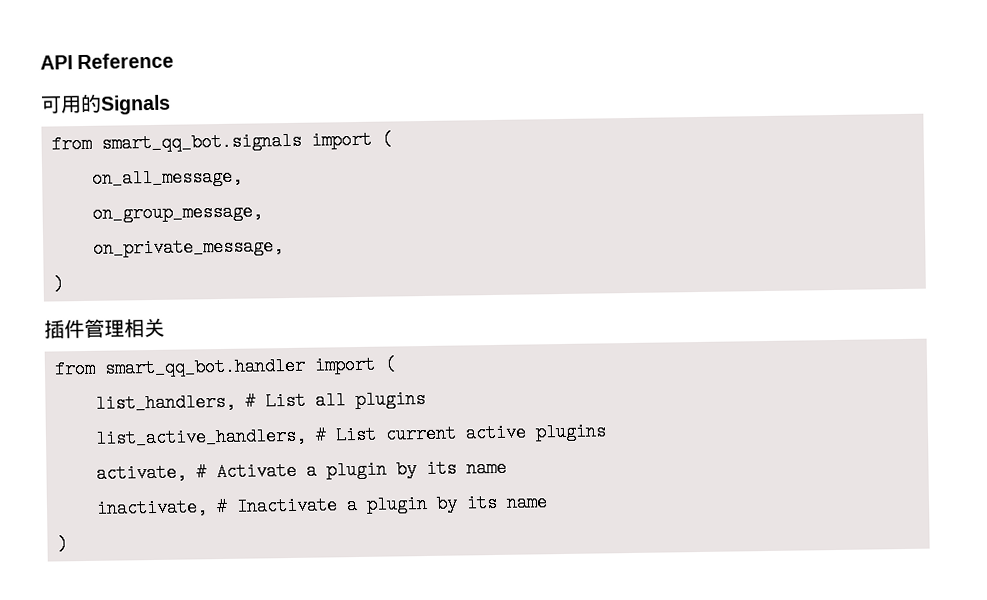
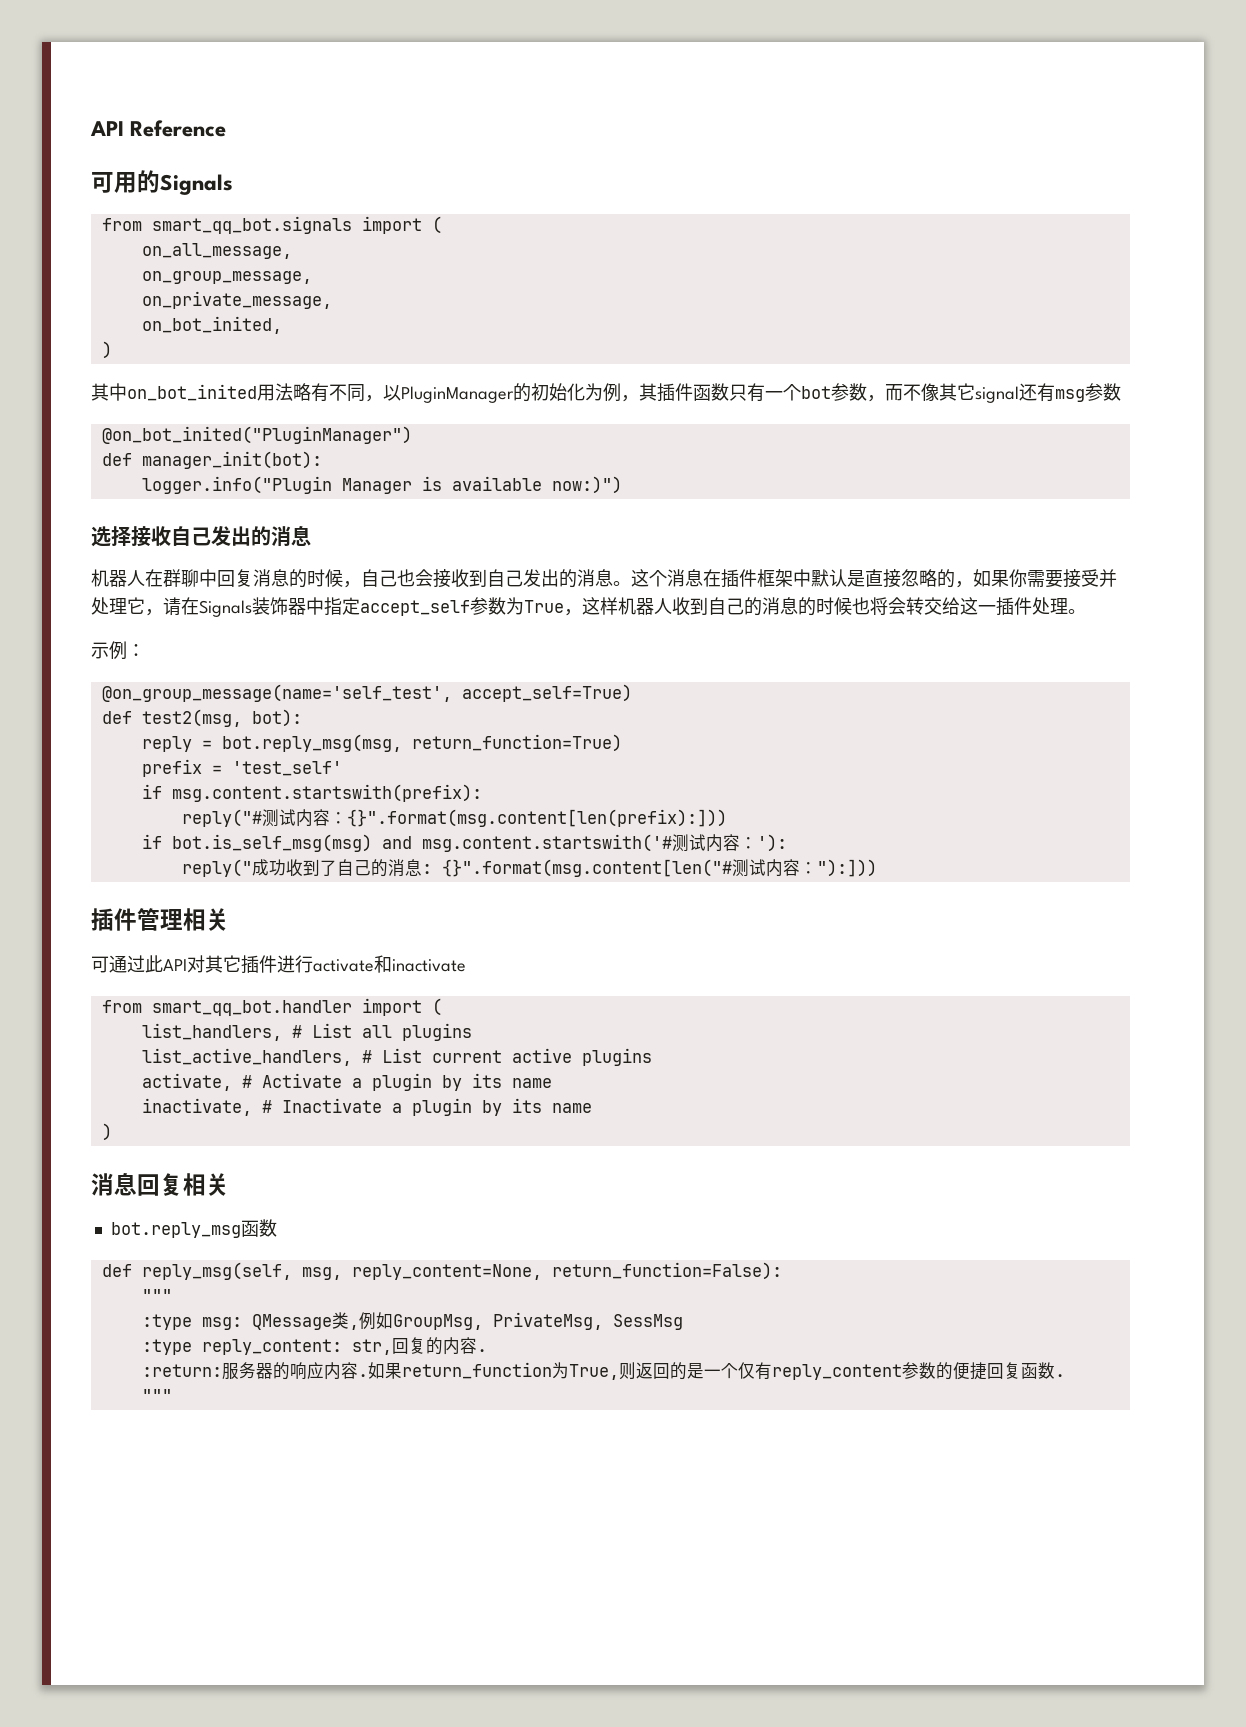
  on_private_message,
+ on_bot_inited,
  )
+ 其中on_bot_inited用法略有不同，以PluginManager的初始化为例，其插件函数只有一个bot参数，而不像其它signal还有msg参数
+ @on_bot_inited("PluginManager")
+ def manager_init(bot):
+ logger.info("Plugin Manager is available now:)")
+ 选择接收自己发出的消息
+ 机器人在群聊中回复消息的时候，自己也会接收到自己发出的消息。这个消息在插件框架中默认是直接忽略的，如果你需要接受并处理它，请在Signals装饰器中指定accept_self参数为True，这样机器人收到自己的消息的时候也将会转交给这一插件处理。
+ 示例：
+ @on_group_message(name='self_test', accept_self=True)
+ def test2(msg, bot):
+ reply = bot.reply_msg(msg, return_function=True)
+ prefix = 'test_self'
+ if msg.content.startswith(prefix):
+ reply("#测试内容：{}".format(msg.content[len(prefix):]))
+ if bot.is_self_msg(msg) and msg.content.startswith('#测试内容：'):
+ reply("成功收到了自己的消息: {}".format(msg.content[len("#测试内容："):]))
  插件管理相关
+ 可通过此API对其它插件进行activate和inactivate
+ 消息回复相关
+ bot.reply_msg函数
+ def reply_msg(self, msg, reply_content=None, return_function=False):
+ """
+ :type msg: QMessage类,例如GroupMsg, PrivateMsg, SessMsg
+ :type reply_content: str,回复的内容.
+ :return:服务器的响应内容.如果return_function为True,则返回的是一个仅有reply_content参数的便捷回复函数.
+ """

